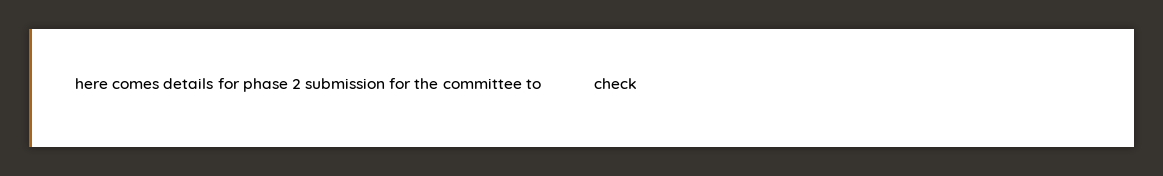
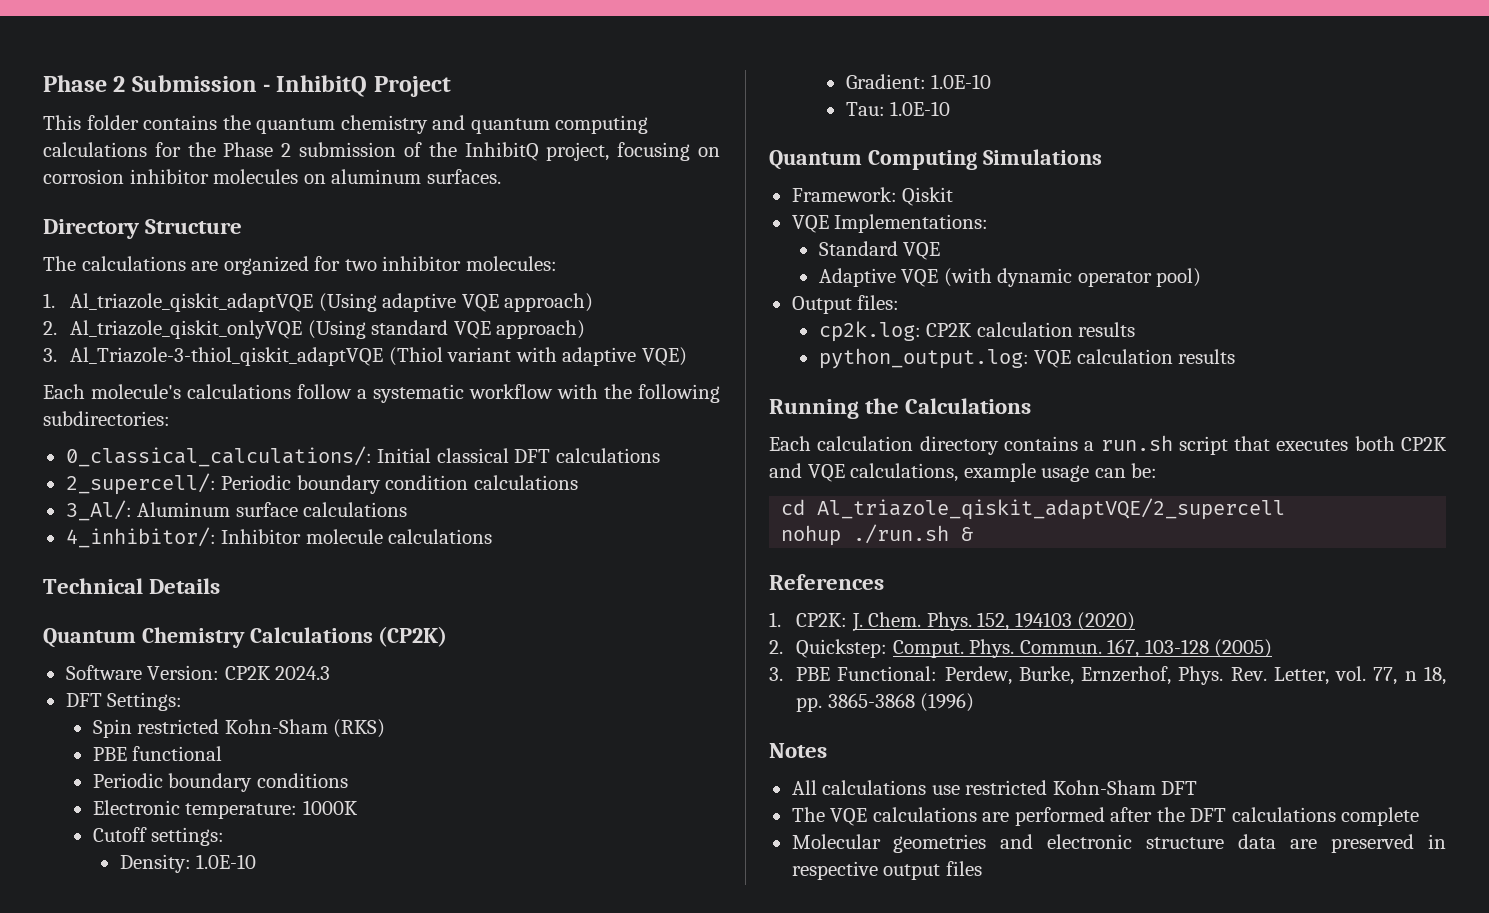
- here comes details for phase 2 submission for the committee to check
+ Phase 2 Submission - InhibitQ Project
+ This folder contains the quantum chemistry and quantum computing calculations for the Phase 2 submission of the InhibitQ project, focusing on corrosion inhibitor molecules on aluminum surfaces.
+ Directory Structure
+ The calculations are organized for two inhibitor molecules:
+ 1. Al_triazole_qiskit_adaptVQE (Using adaptive VQE approach)
+ 2. Al_triazole_qiskit_onlyVQE (Using standard VQE approach)
+ 3. Al_Triazole-3-thiol_qiskit_adaptVQE (Thiol variant with adaptive VQE)
+ Each molecule's calculations follow a systematic workflow with the following subdirectories:
+ 0_classical_calculations/: Initial classical DFT calculations
+ 2_supercell/: Periodic boundary condition calculations
+ 3_Al/: Aluminum surface calculations
+ 4_inhibitor/: Inhibitor molecule calculations
+ Technical Details
+ Quantum Chemistry Calculations (CP2K)
+ Software Version: CP2K 2024.3
+ DFT Settings:
+ Spin restricted Kohn-Sham (RKS)
+ PBE functional
+ Periodic boundary conditions
+ Electronic temperature: 1000K
+ Cutoff settings:
+ Density: 1.0E-10
+ Gradient: 1.0E-10
+ Tau: 1.0E-10
+ Quantum Computing Simulations
+ Framework: Qiskit
+ VQE Implementations:
+ Standard VQE
+ Adaptive VQE (with dynamic operator pool)
+ Output files:
+ cp2k.log: CP2K calculation results
+ python_output.log: VQE calculation results
+ Running the Calculations
+ Each calculation directory contains a run.sh script that executes both CP2K and VQE calculations, example usage can be:
+ cd Al_triazole_qiskit_adaptVQE/2_supercell
+ nohup ./run.sh &
+ References
+ 1. CP2K: J. Chem. Phys. 152, 194103 (2020)
+ 2. Quickstep: Comput. Phys. Commun. 167, 103-128 (2005)
+ 3. PBE Functional: Perdew, Burke, Ernzerhof, Phys. Rev. Letter, vol. 77, n 18, pp. 3865-3868 (1996)
+ Notes
+ All calculations use restricted Kohn-Sham DFT
+ The VQE calculations are performed after the DFT calculations complete
+ Molecular geometries and electronic structure data are preserved in respective output files

